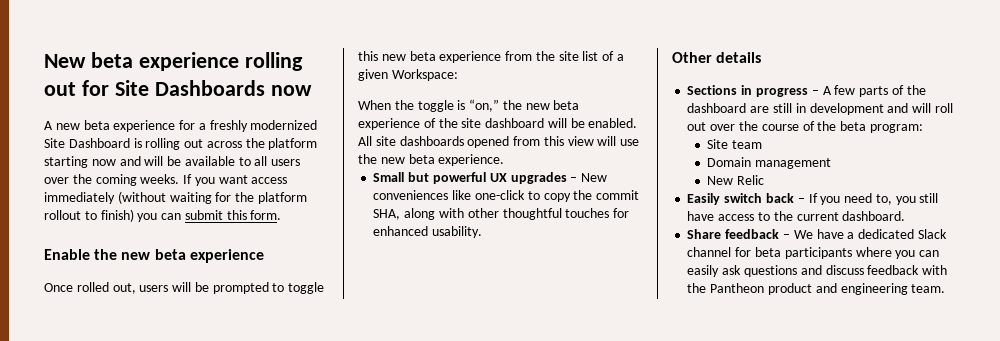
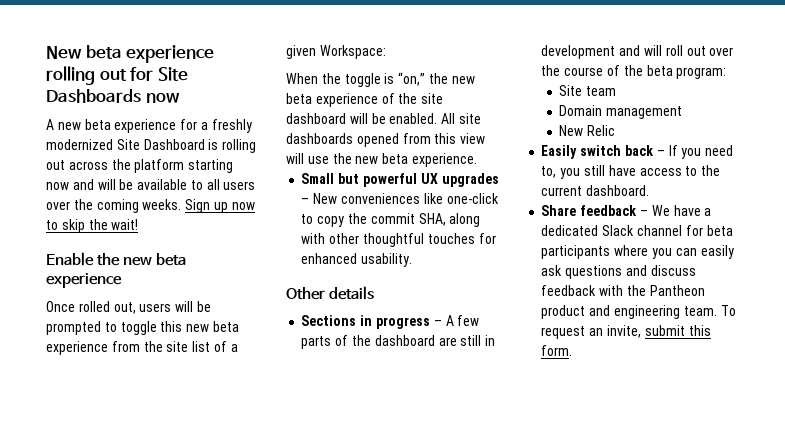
- If you want access immediately (without waiting for the platform rollout to finish) you can submit this form.
+ Sign up now to skip the wait!
+ To request an invite, submit this form.

